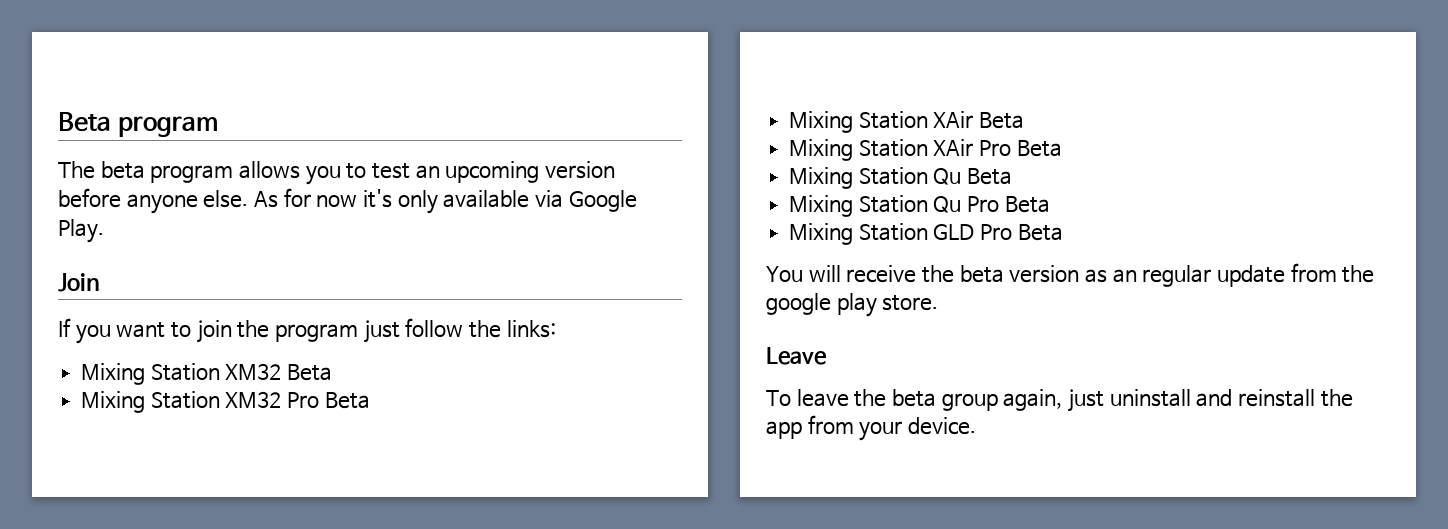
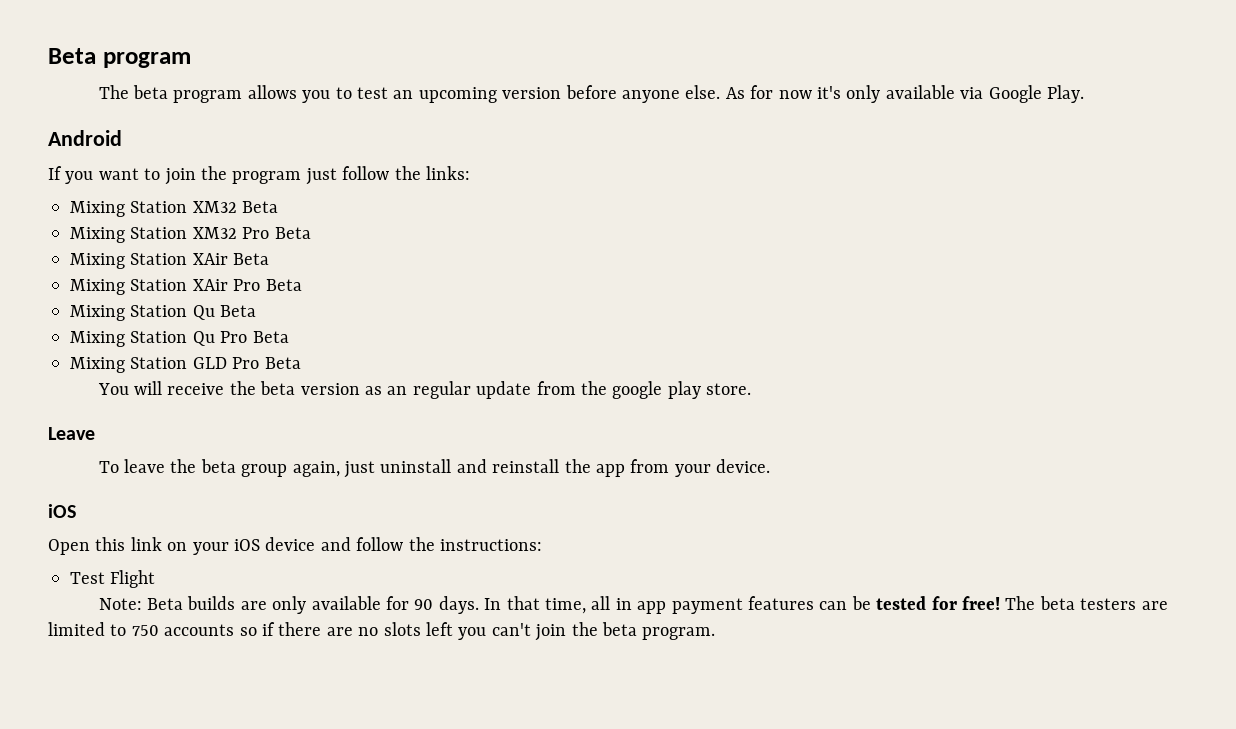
- Join
+ Android
  To leave the beta group again, just uninstall and reinstall the app from your device.
+ iOS
+ Open this link on your iOS device and follow the instructions:
+ Test Flight
+ Note: Beta builds are only available for 90 days. In that time, all in app payment features can be tested for free! The beta testers are limited to 750 accounts so if there are no slots left you can't join the beta program.

